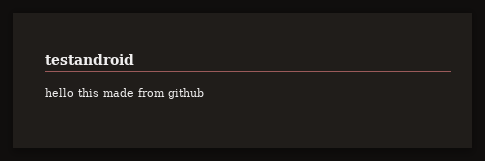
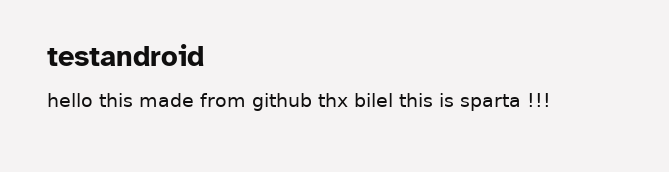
- hello this made from github
+ hello this made from github thx bilel this is sparta !!!

